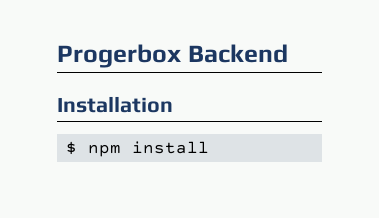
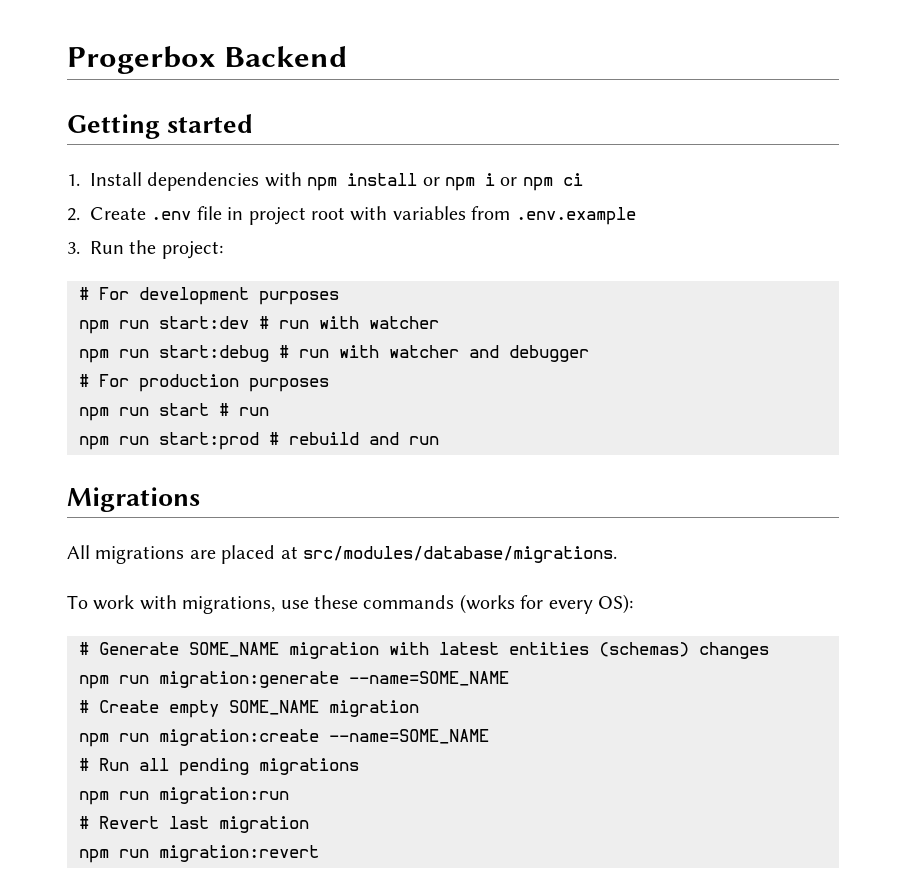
- Installation
- $ npm install
+ Getting started
+ 1. Install dependencies with npm install or npm i or npm ci
+ 2. Create .env file in project root with variables from .env.example
+ 3. Run the project:
+ # For development purposes
+ npm run start:dev # run with watcher
+ npm run start:debug # run with watcher and debugger
+ # For production purposes
+ npm run start # run
+ npm run start:prod # rebuild and run
+ Migrations
+ All migrations are placed at src/modules/database/migrations.
+ To work with migrations, use these commands (works for every OS):
+ # Generate SOME_NAME migration with latest entities (schemas) changes
+ npm run migration:generate --name=SOME_NAME
+ # Create empty SOME_NAME migration
+ npm run migration:create --name=SOME_NAME
+ # Run all pending migrations
+ npm run migration:run
+ # Revert last migration
+ npm run migration:revert

